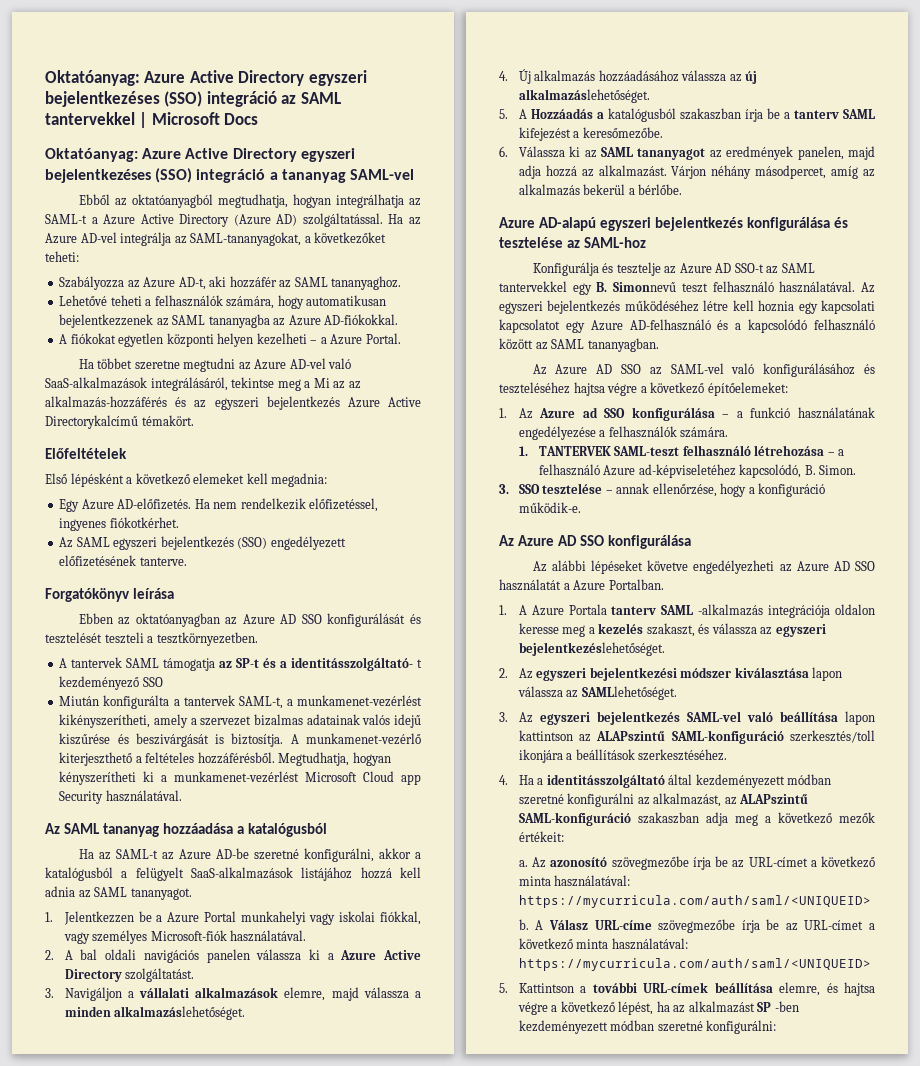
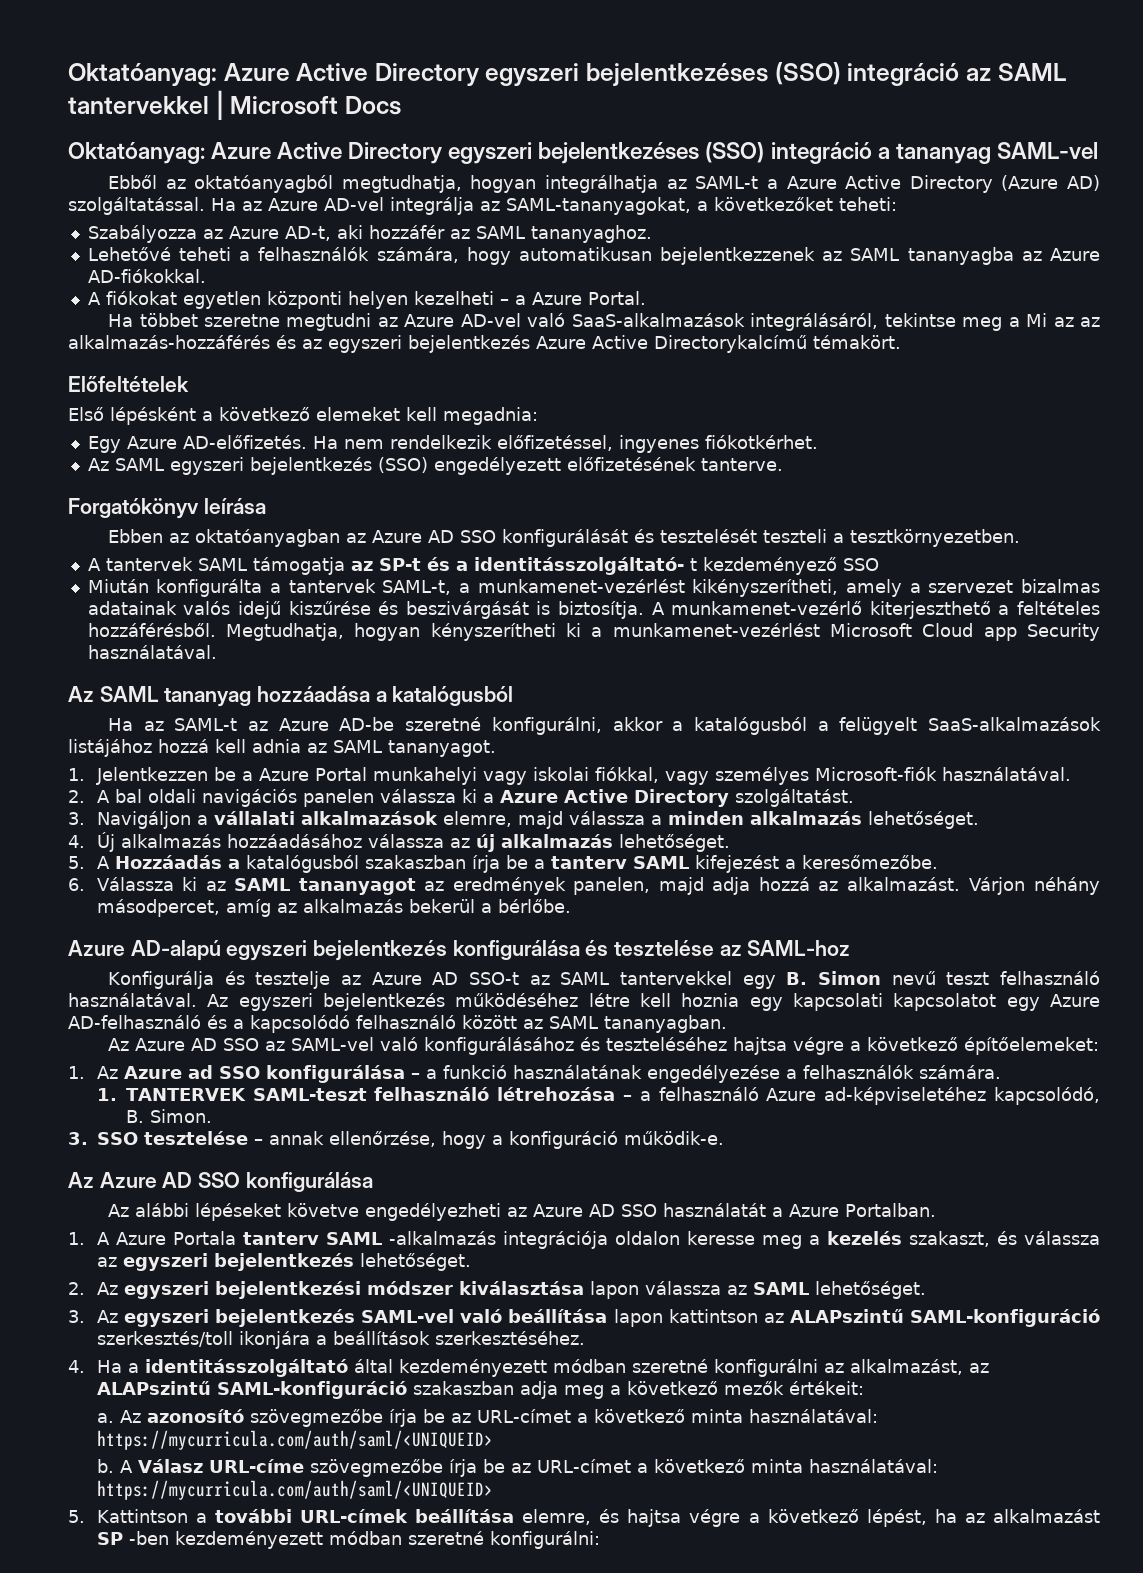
- 3. Navigáljon a vállalati alkalmazások elemre, majd válassza a minden alkalmazáslehetőséget.
+ 3. Navigáljon a vállalati alkalmazások elemre, majd válassza a minden alkalmazás lehetőséget.
- 4. Új alkalmazás hozzáadásához válassza az új alkalmazáslehetőséget.
+ 4. Új alkalmazás hozzáadásához válassza az új alkalmazás lehetőséget.
- Konfigurálja és tesztelje az Azure AD SSO-t az SAML tantervekkel egy B. Simonnevű teszt felhasználó használatával.
+ Konfigurálja és tesztelje az Azure AD SSO-t az SAML tantervekkel egy B. Simon nevű teszt felhasználó használatával.
- 1. A Azure Portala tanterv SAML -alkalmazás integrációja oldalon keresse meg a kezelés szakaszt, és válassza az egyszeri bejelentkezéslehetőséget.
+ 1. A Azure Portala tanterv SAML -alkalmazás integrációja oldalon keresse meg a kezelés szakaszt, és válassza az egyszeri bejelentkezés lehetőséget.
- 2. Az egyszeri bejelentkezési módszer kiválasztása lapon válassza az SAMLlehetőséget.
+ 2. Az egyszeri bejelentkezési módszer kiválasztása lapon válassza az SAML lehetőséget.

